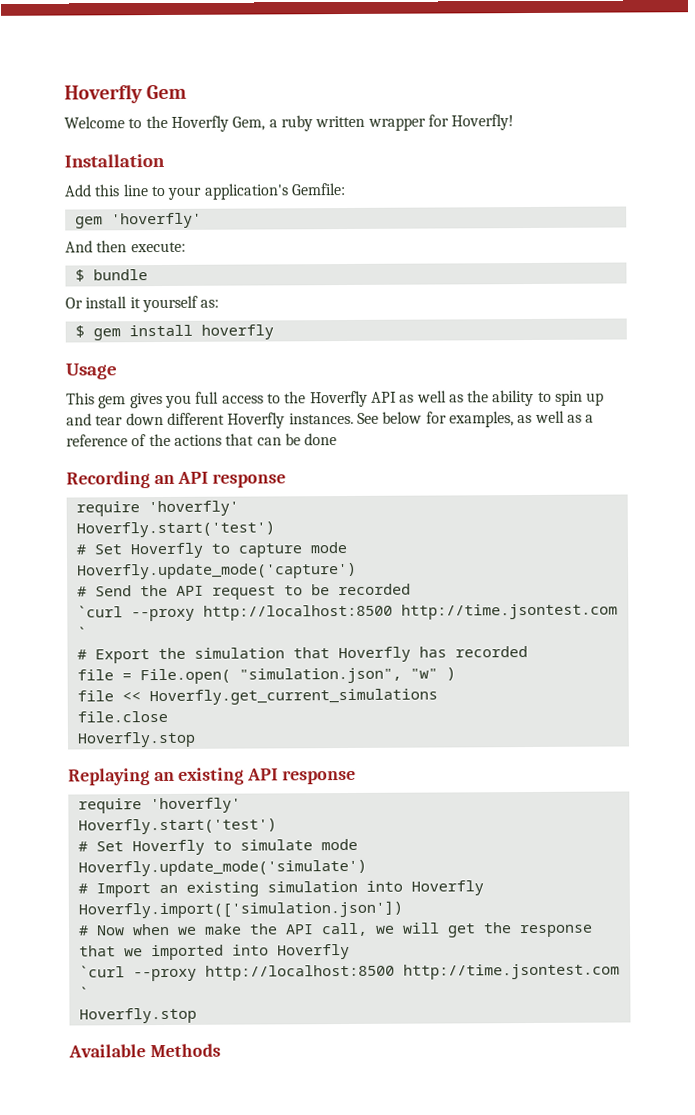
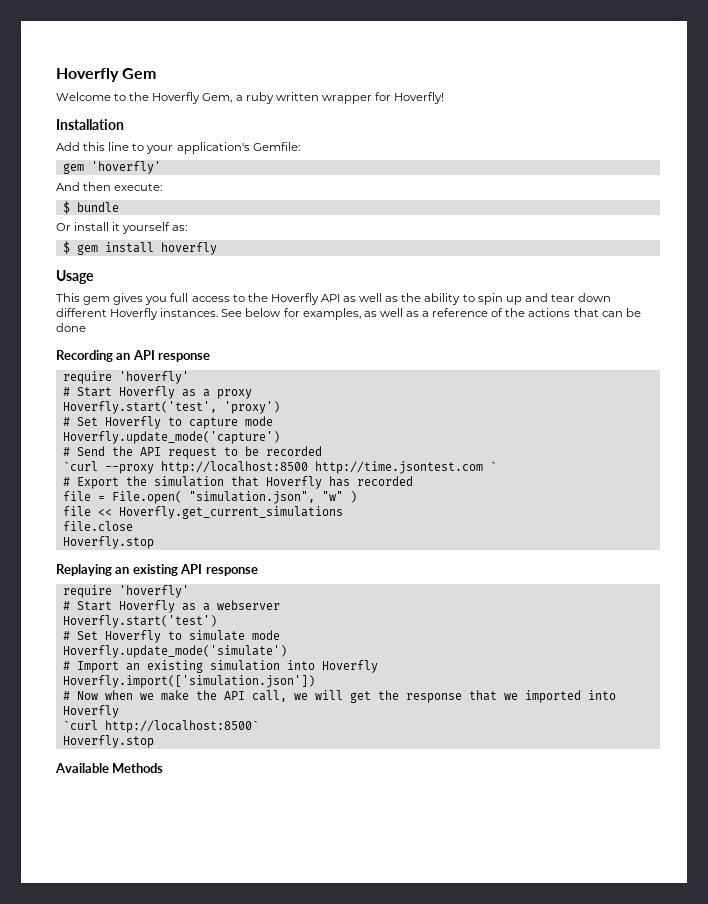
  Recording an API response
  require 'hoverfly'
- Hoverfly.start('test')
+ # Start Hoverfly as a proxy
+ Hoverfly.start('test', 'proxy')
+ # Start Hoverfly as a webserver
  # Now when we make the API call, we will get the response that we imported into Hoverfly
- `curl --proxy http://localhost:8500 http://time.jsontest.com `
+ `curl http://localhost:8500`

